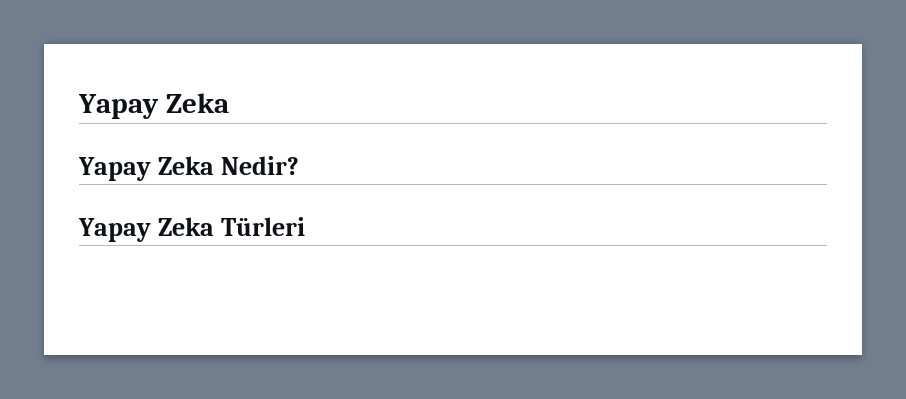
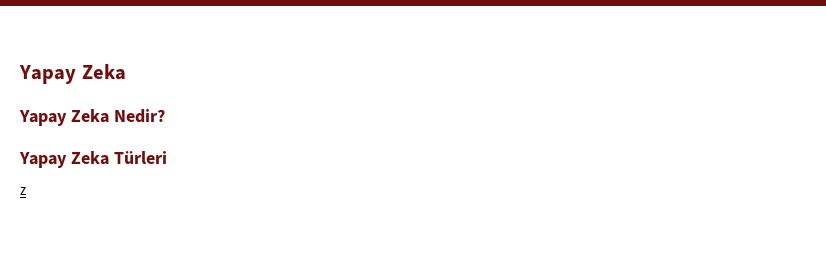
+ z

